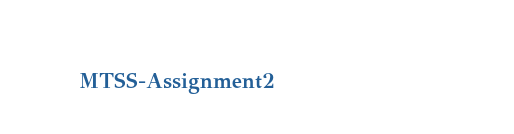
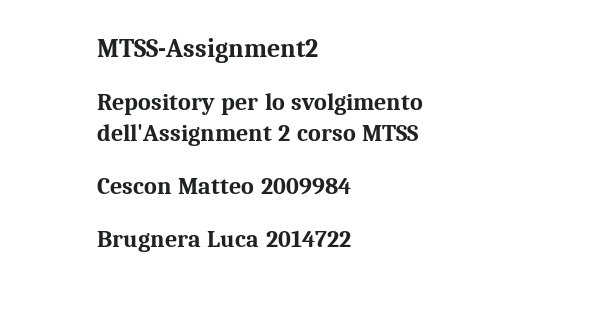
+ Repository per lo svolgimento dell'Assignment 2 corso MTSS
+ Cescon Matteo 2009984
+ Brugnera Luca 2014722

